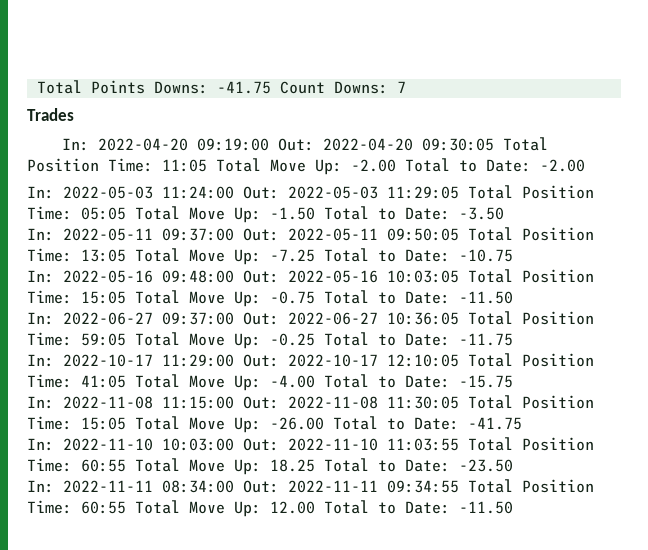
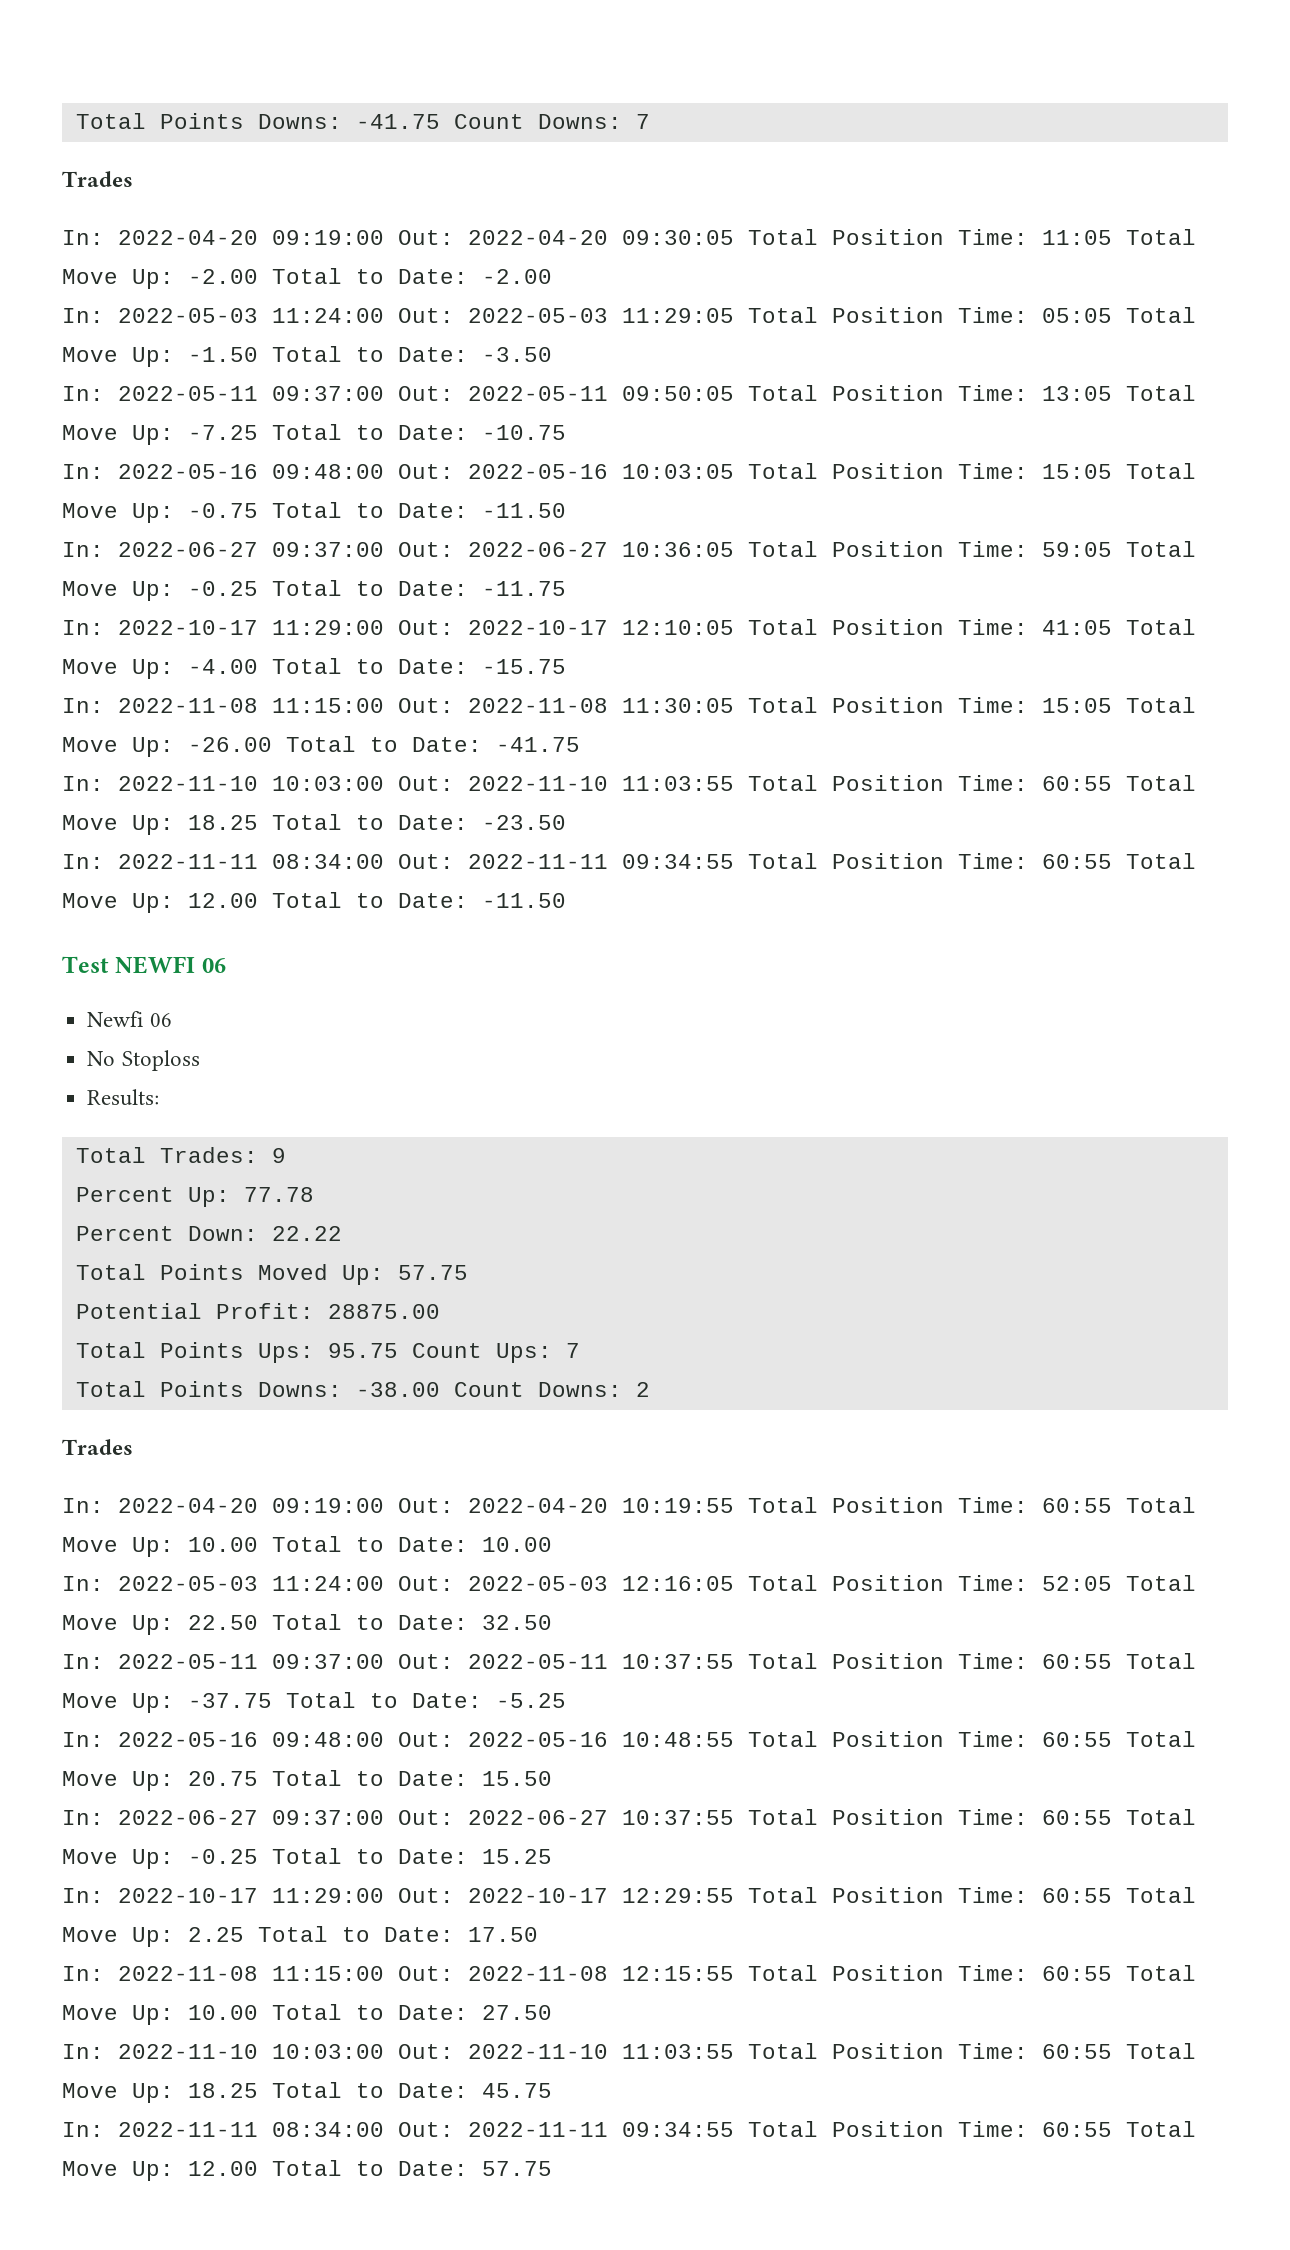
+ Test NEWFI 06
+ Newfi 06
+ No Stoploss
+ Results:
+ Total Trades: 9
+ Percent Up: 77.78
+ Percent Down: 22.22
+ Total Points Moved Up: 57.75
+ Potential Profit: 28875.00
+ Total Points Ups: 95.75 Count Ups: 7
+ Total Points Downs: -38.00 Count Downs: 2
+ Trades
+ In: 2022-04-20 09:19:00 Out: 2022-04-20 10:19:55 Total Position Time: 60:55 Total Move Up: 10.00 Total to Date: 10.00
+ In: 2022-05-03 11:24:00 Out: 2022-05-03 12:16:05 Total Position Time: 52:05 Total Move Up: 22.50 Total to Date: 32.50
+ In: 2022-05-11 09:37:00 Out: 2022-05-11 10:37:55 Total Position Time: 60:55 Total Move Up: -37.75 Total to Date: -5.25
+ In: 2022-05-16 09:48:00 Out: 2022-05-16 10:48:55 Total Position Time: 60:55 Total Move Up: 20.75 Total to Date: 15.50
+ In: 2022-06-27 09:37:00 Out: 2022-06-27 10:37:55 Total Position Time: 60:55 Total Move Up: -0.25 Total to Date: 15.25
+ In: 2022-10-17 11:29:00 Out: 2022-10-17 12:29:55 Total Position Time: 60:55 Total Move Up: 2.25 Total to Date: 17.50
+ In: 2022-11-08 11:15:00 Out: 2022-11-08 12:15:55 Total Position Time: 60:55 Total Move Up: 10.00 Total to Date: 27.50
+ In: 2022-11-10 10:03:00 Out: 2022-11-10 11:03:55 Total Position Time: 60:55 Total Move Up: 18.25 Total to Date: 45.75
+ In: 2022-11-11 08:34:00 Out: 2022-11-11 09:34:55 Total Position Time: 60:55 Total Move Up: 12.00 Total to Date: 57.75

